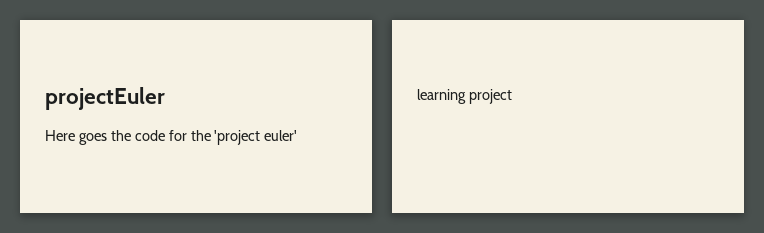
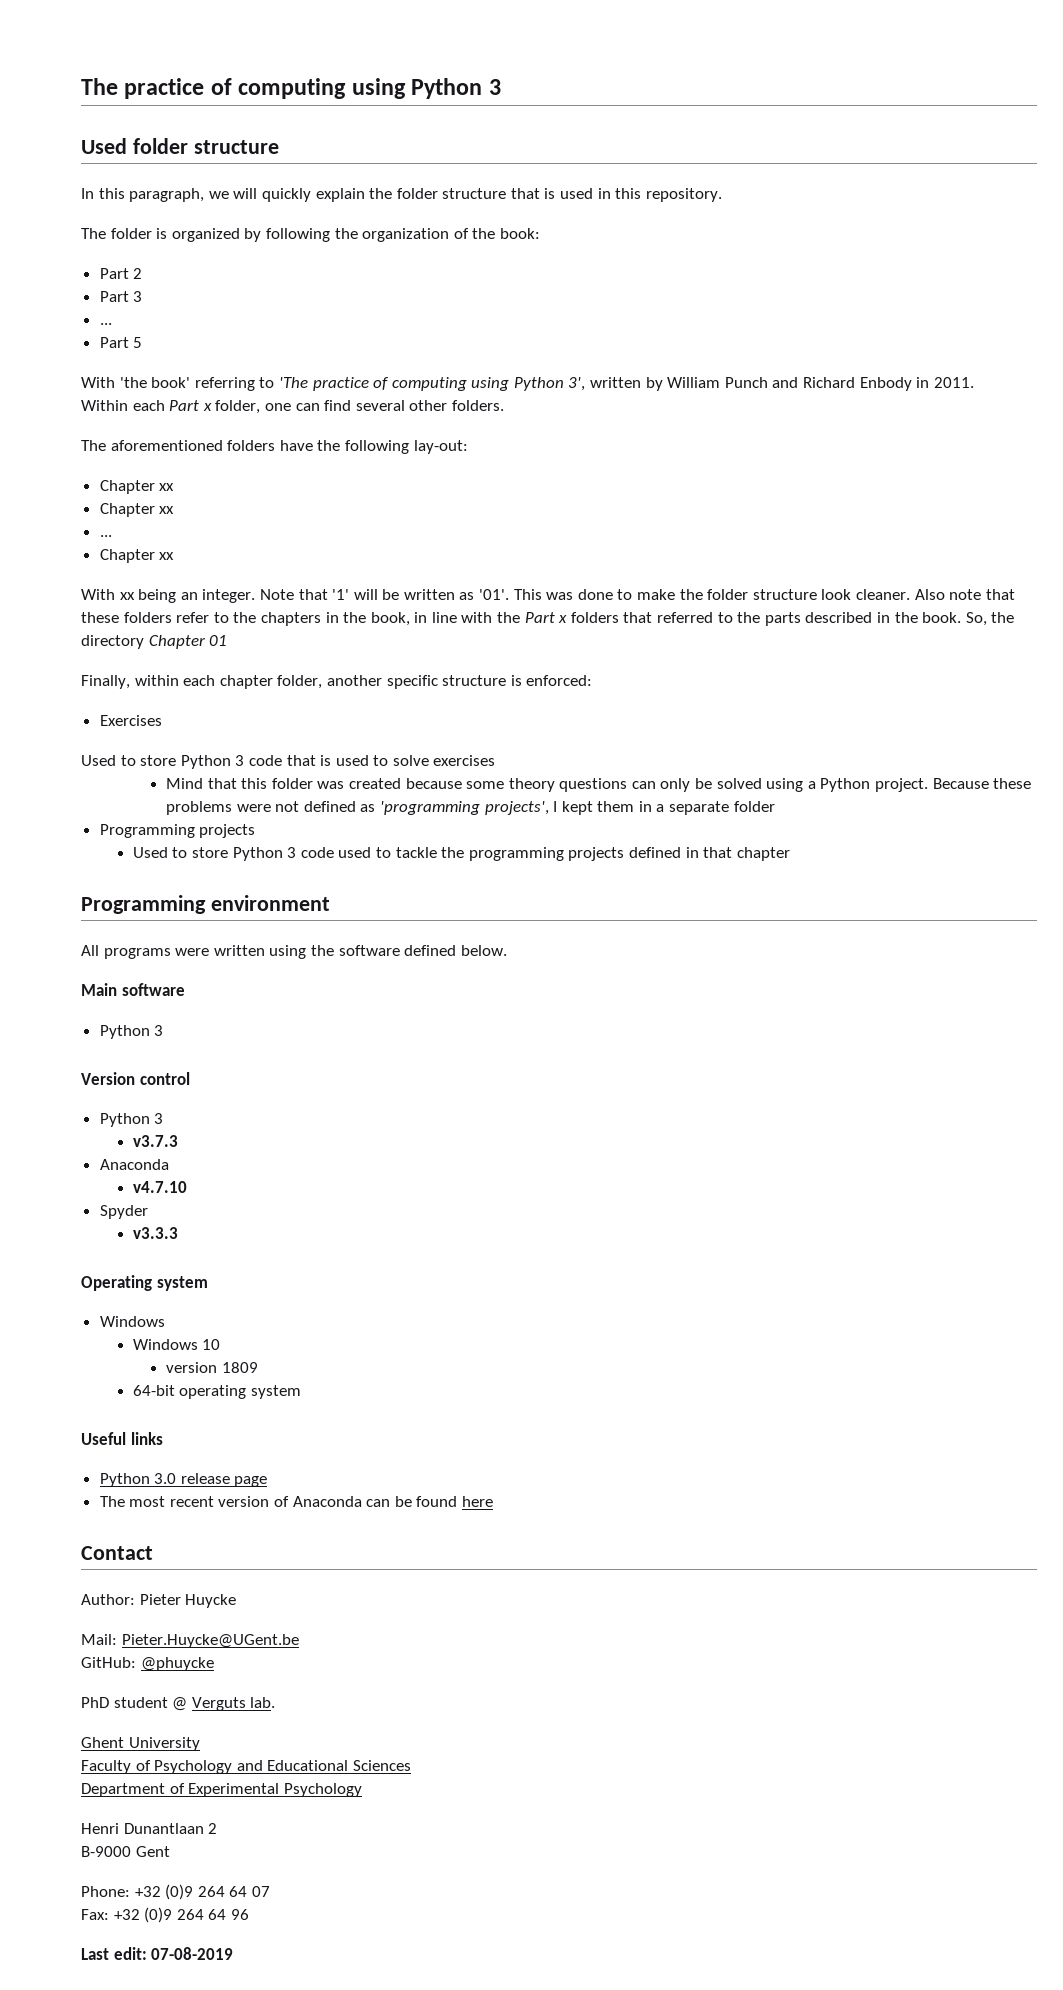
- projectEuler
- Here goes the code for the 'project euler' learning project
+ The practice of computing using Python 3
+ Used folder structure
+ In this paragraph, we will quickly explain the folder structure that is used in this repository.
+ The folder is organized by following the organization of the book:
+ Part 2
+ Part 3
+ ...
+ Part 5
+ With 'the book' referring to 'The practice of computing using Python 3', written by William Punch and Richard Enbody in 2011.
+ Within each Part x folder, one can find several other folders.
+ The aforementioned folders have the following lay-out:
+ Chapter xx
+ Chapter xx
+ ...
+ Chapter xx
+ With xx being an integer. Note that '1' will be written as '01'. This was done to make the folder structure look cleaner. Also note that these folders refer to the chapters in the book, in line with the Part x folders that referred to the parts described in the book. So, the directory Chapter 01
+ Finally, within each chapter folder, another specific structure is enforced:
+ Exercises
+ Used to store Python 3 code that is used to solve exercises
+ Mind that this folder was created because some theory questions can only be solved using a Python project. Because these problems were not defined as 'programming projects', I kept them in a separate folder
+ Programming projects
+ Used to store Python 3 code used to tackle the programming projects defined in that chapter
+ Programming environment
+ All programs were written using the software defined below.
+ Main software
+ Python 3
+ Version control
+ Python 3
+ v3.7.3
+ Anaconda
+ v4.7.10
+ Spyder
+ v3.3.3
+ Operating system
+ Windows
+ Windows 10
+ version 1809
+ 64-bit operating system
+ Useful links
+ Python 3.0 release page
+ The most recent version of Anaconda can be found here
+ Contact
+ Author: Pieter Huycke
+ Mail: Pieter.Huycke@UGent.be
+ GitHub: @phuycke
+ PhD student @ Verguts lab.
+ Ghent University
+ Faculty of Psychology and Educational Sciences
+ Department of Experimental Psychology
+ Henri Dunantlaan 2
+ B-9000 Gent
+ Phone: +32 (0)9 264 64 07
+ Fax: +32 (0)9 264 64 96
+ Last edit: 07-08-2019

